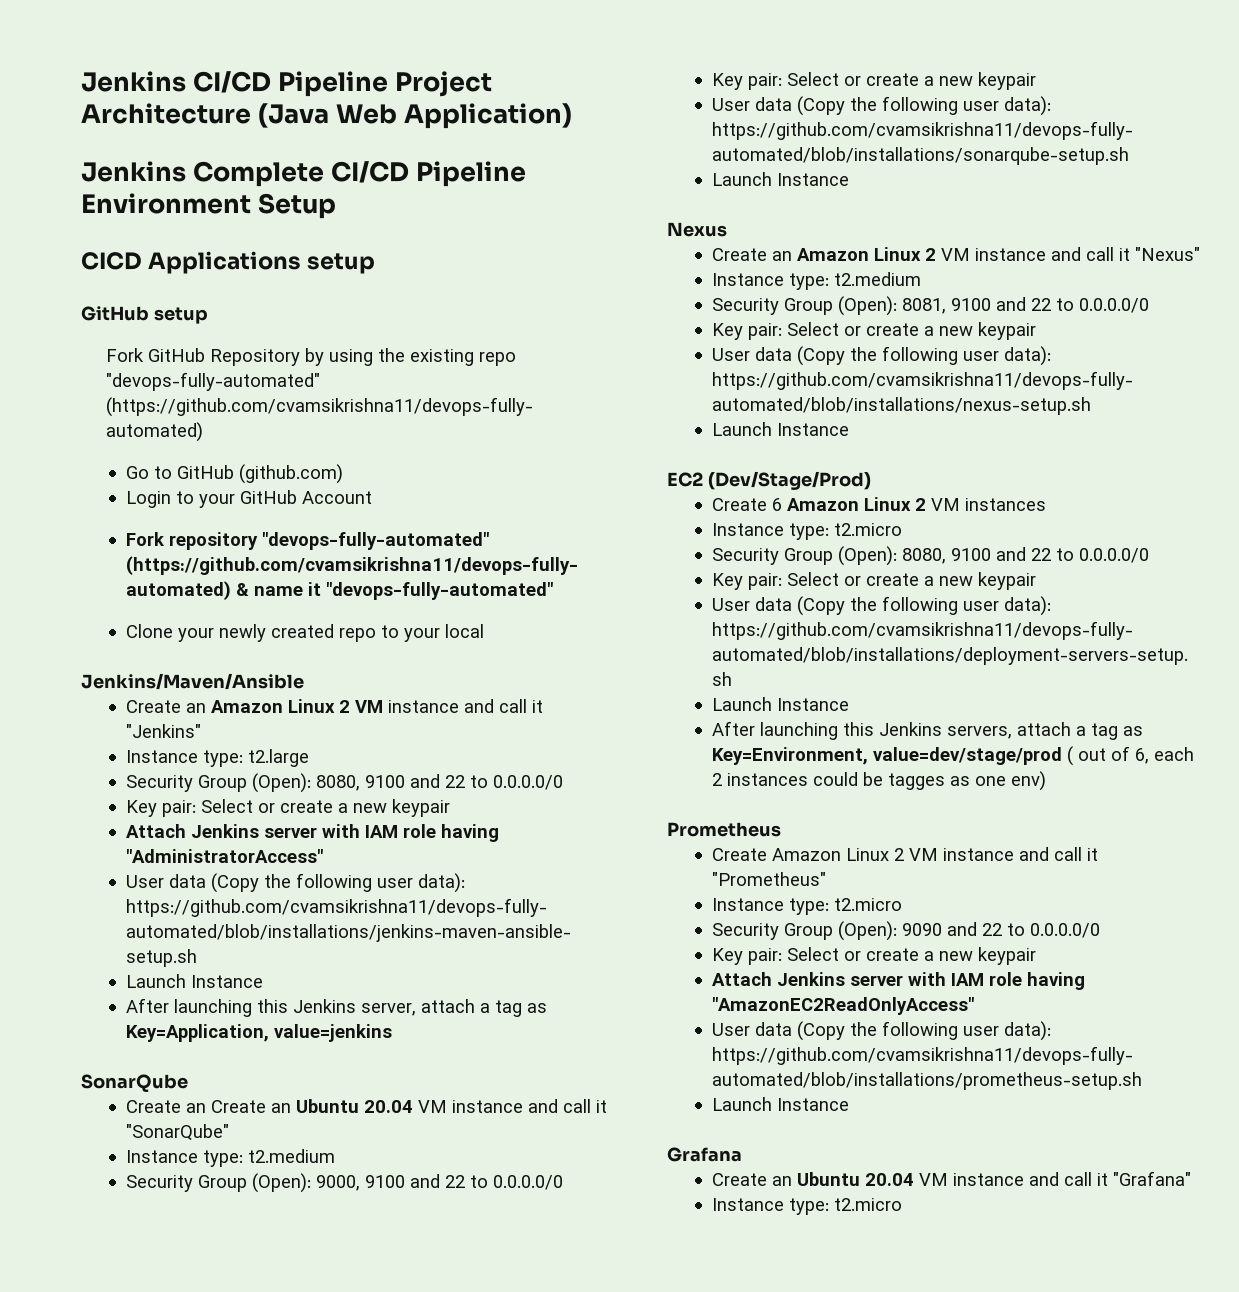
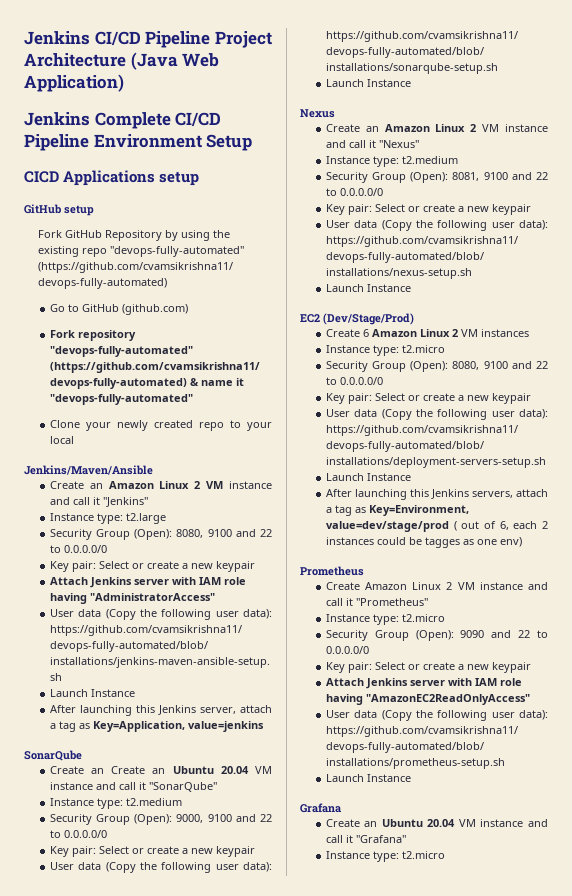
- Login to your GitHub Account

